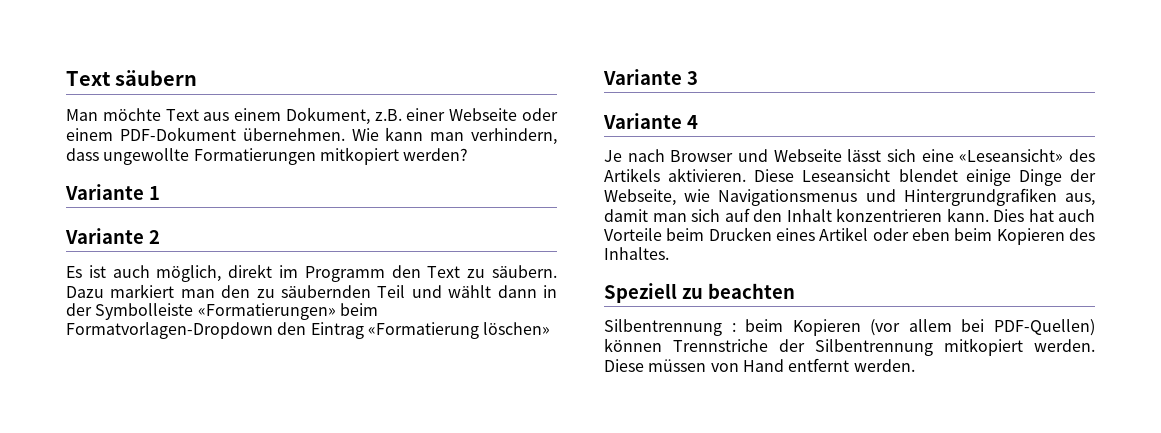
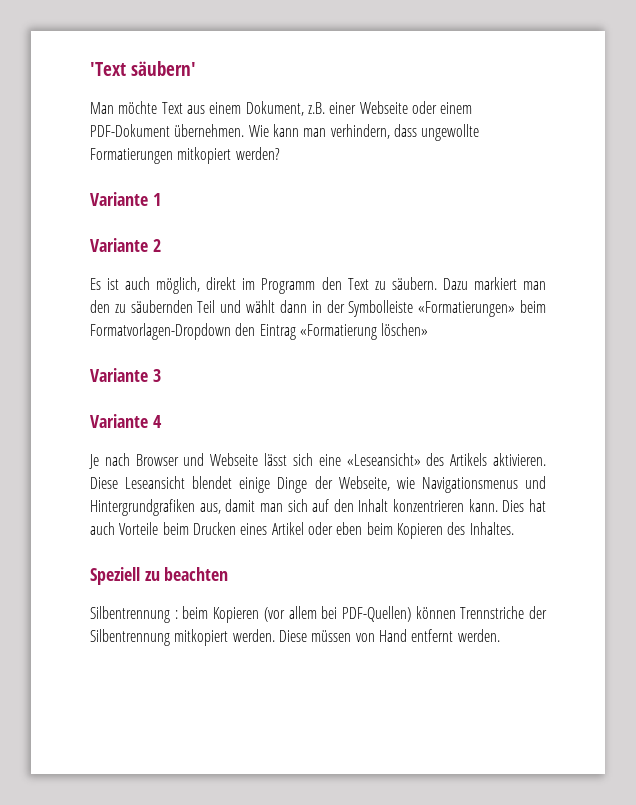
- Text säubern
+ 'Text säubern'

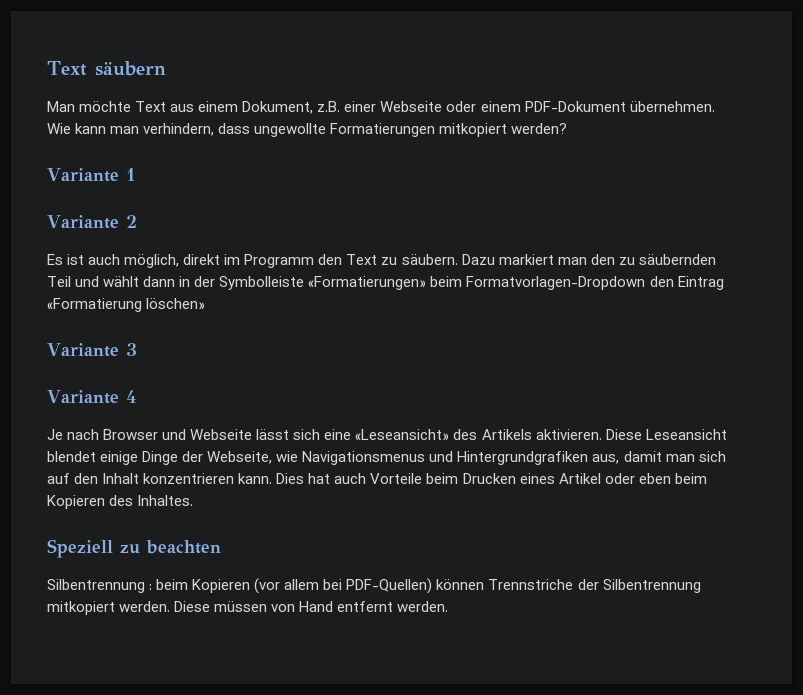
- 'Text säubern'
+ Text säubern

